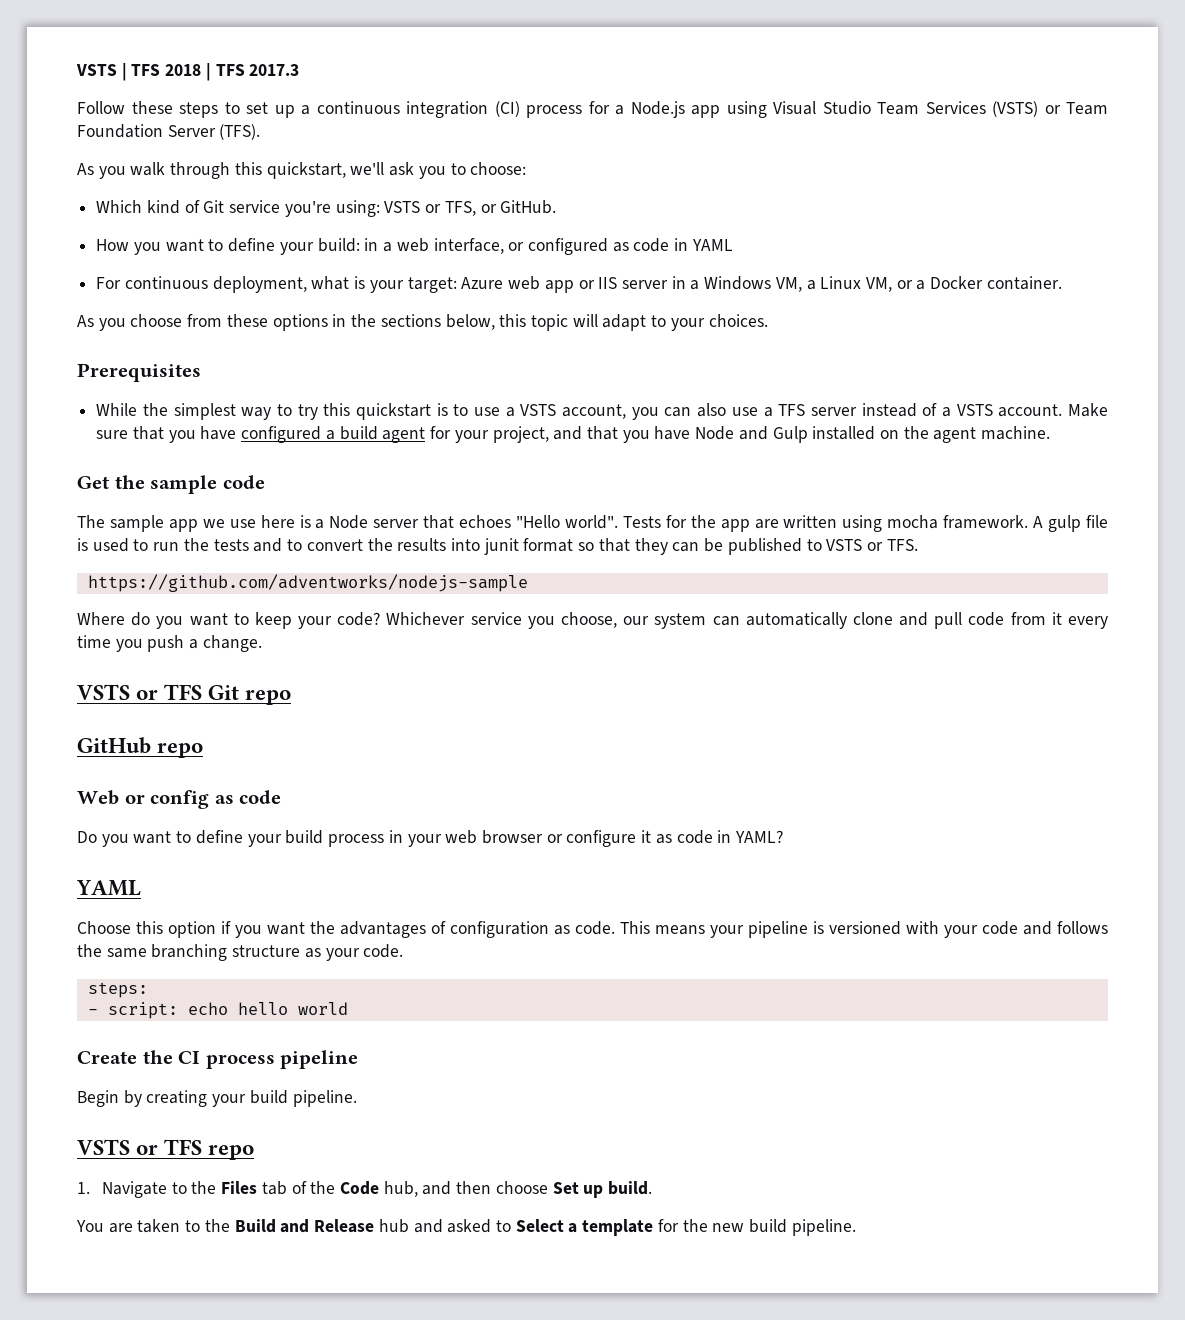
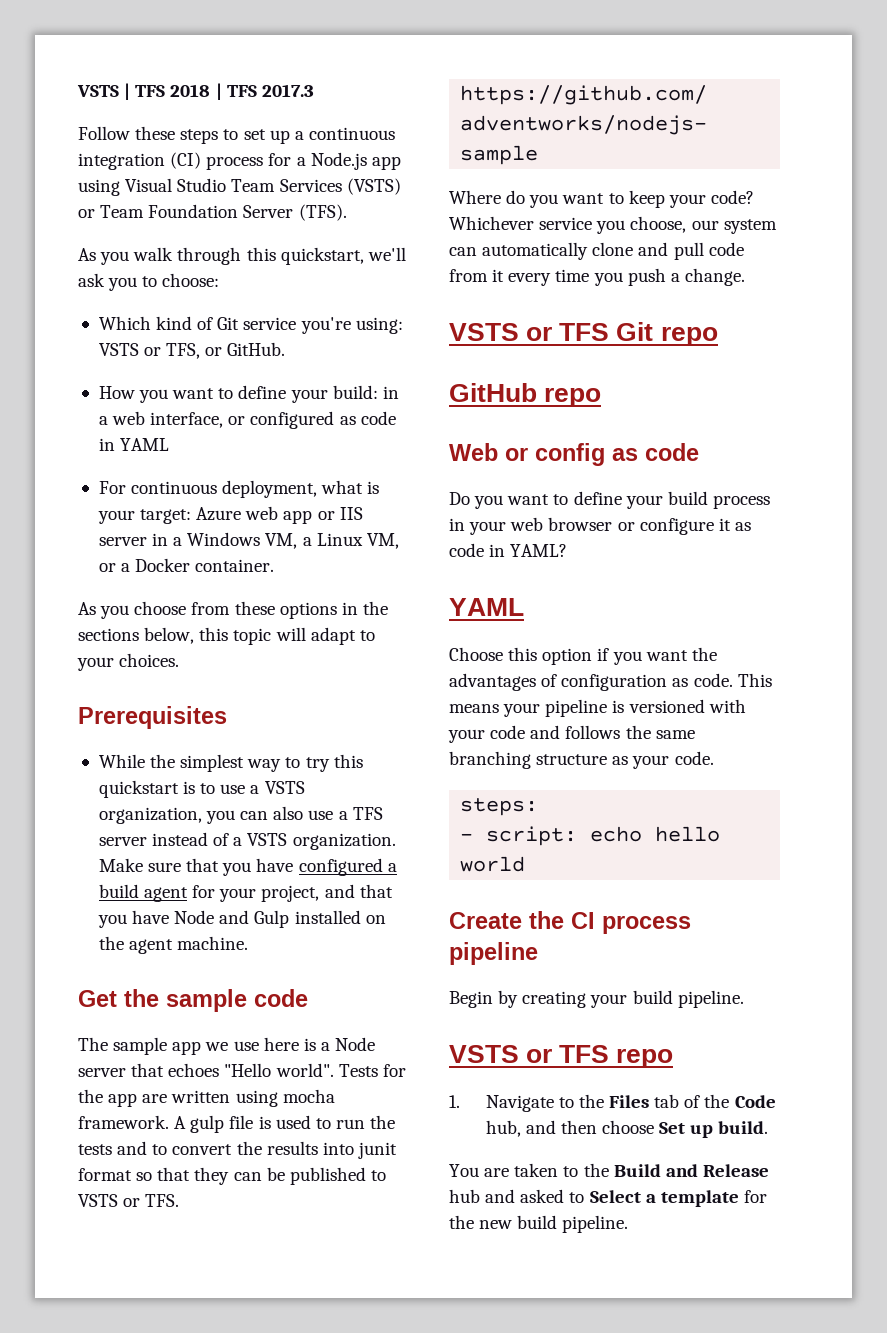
- While the simplest way to try this quickstart is to use a VSTS account, you can also use a TFS server instead of a VSTS account.
+ While the simplest way to try this quickstart is to use a VSTS organization, you can also use a TFS server instead of a VSTS organization.

